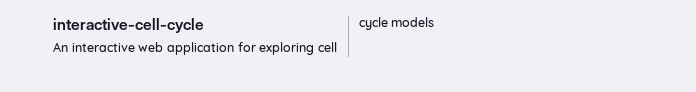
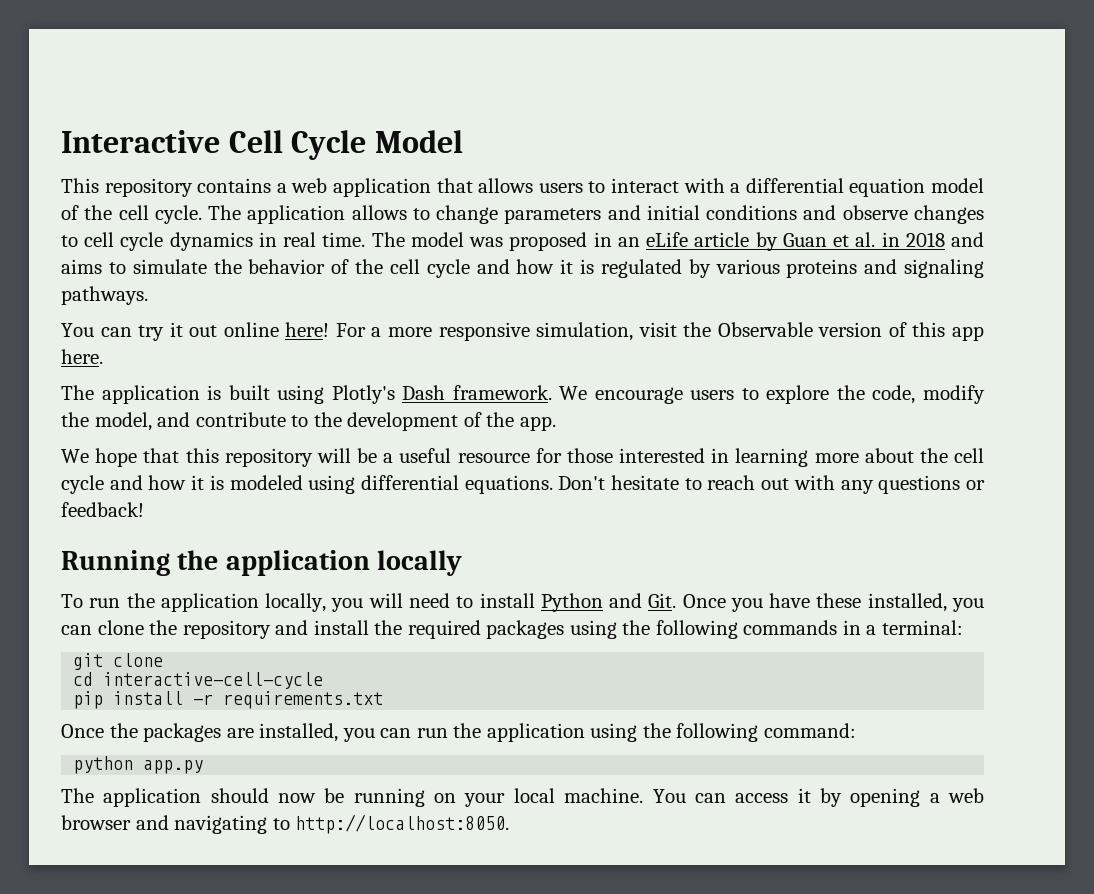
- interactive-cell-cycle
- An interactive web application for exploring cell cycle models
+ Interactive Cell Cycle Model
+ This repository contains a web application that allows users to interact with a differential equation model of the cell cycle. The application allows to change parameters and initial conditions and observe changes to cell cycle dynamics in real time. The model was proposed in an eLife article by Guan et al. in 2018 and aims to simulate the behavior of the cell cycle and how it is regulated by various proteins and signaling pathways.
+ You can try it out online here! For a more responsive simulation, visit the Observable version of this app here.
+ The application is built using Plotly's Dash framework. We encourage users to explore the code, modify the model, and contribute to the development of the app.
+ We hope that this repository will be a useful resource for those interested in learning more about the cell cycle and how it is modeled using differential equations. Don't hesitate to reach out with any questions or feedback!
+ Running the application locally
+ To run the application locally, you will need to install Python and Git. Once you have these installed, you can clone the repository and install the required packages using the following commands in a terminal:
+ git clone
+ cd interactive-cell-cycle
+ pip install -r requirements.txt
+ Once the packages are installed, you can run the application using the following command:
+ python app.py
+ The application should now be running on your local machine. You can access it by opening a web browser and navigating to http://localhost:8050.

